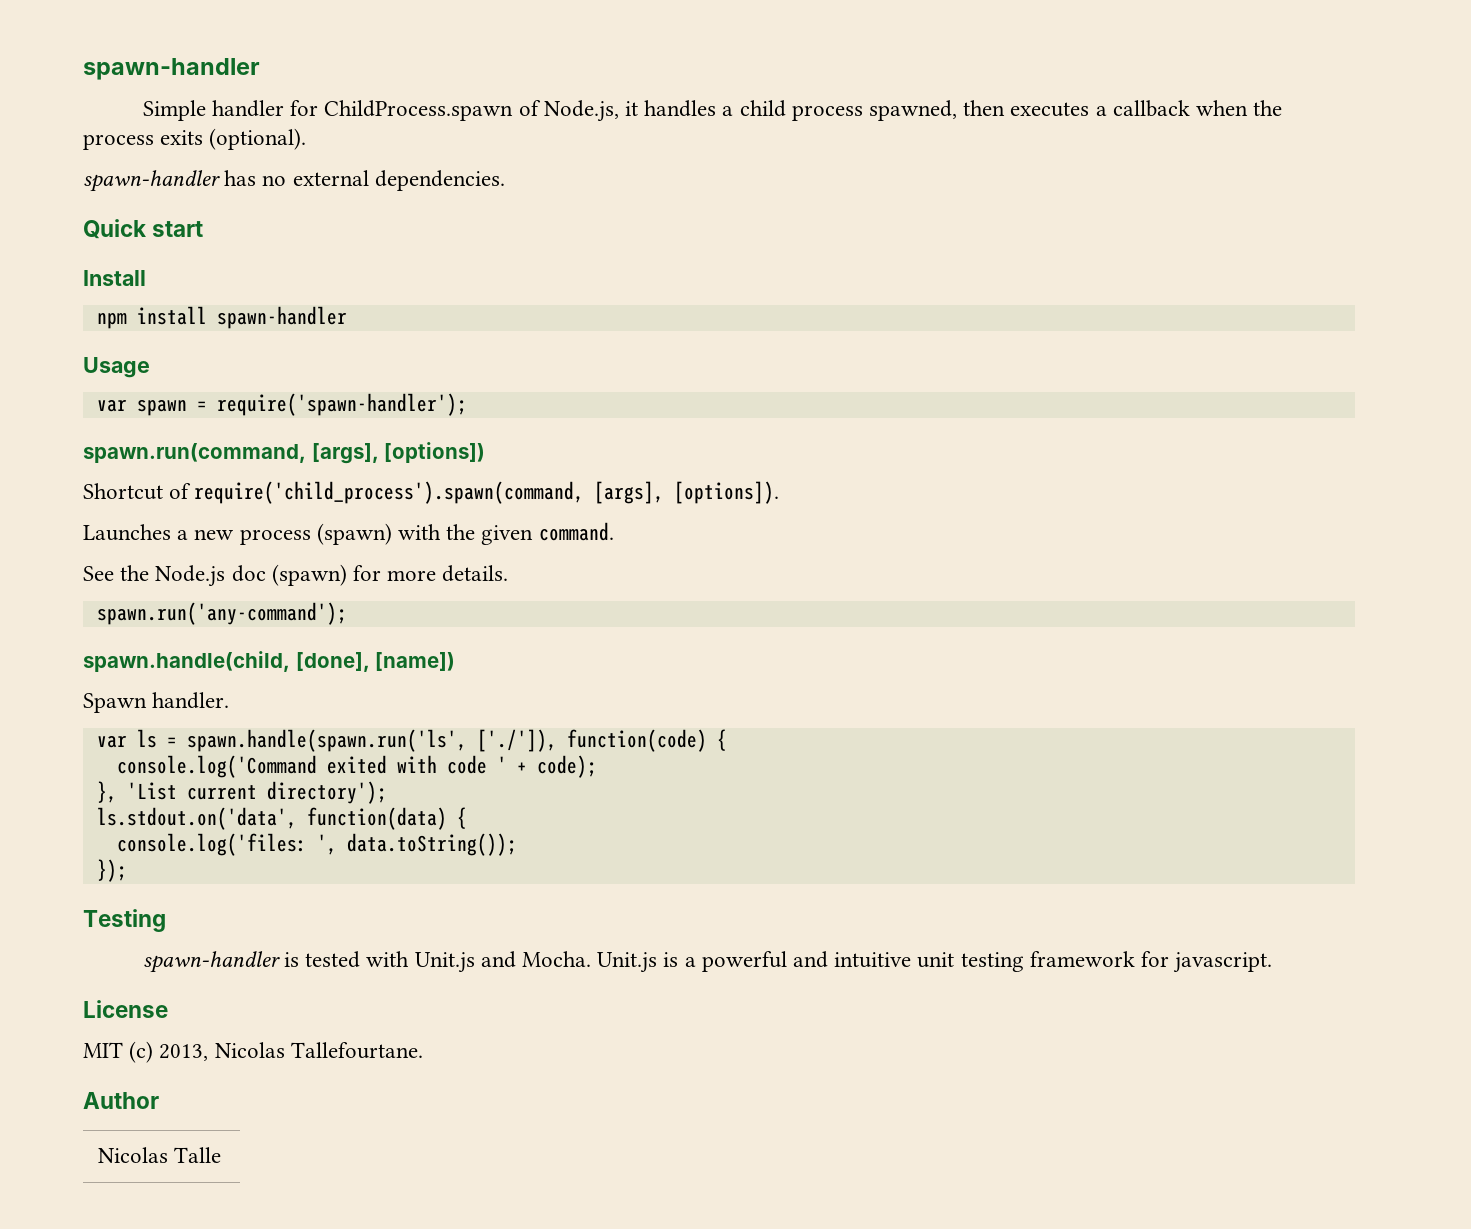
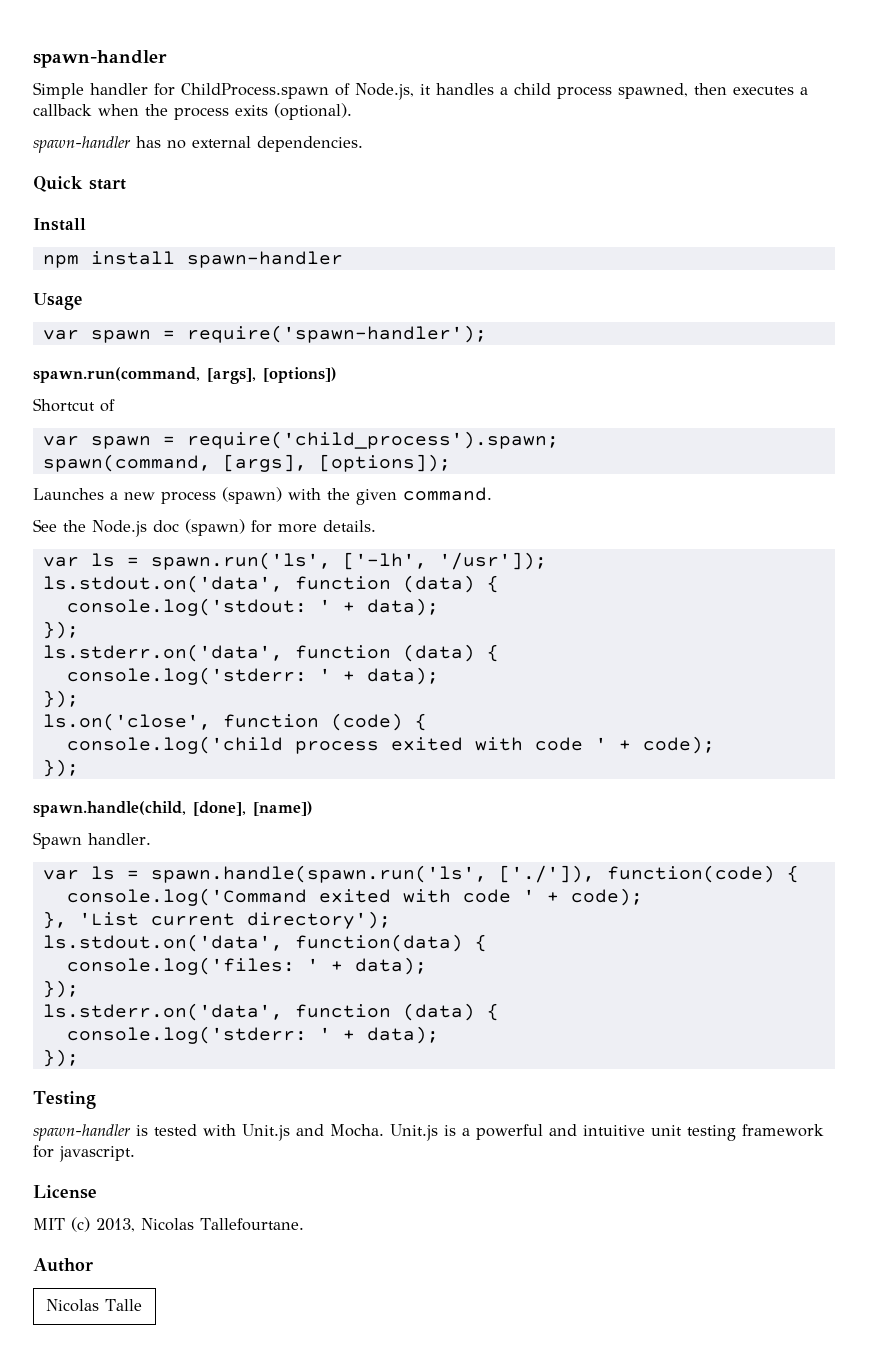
- Shortcut of require('child_process').spawn(command, [args], [options]).
+ Shortcut of
+ var spawn = require('child_process').spawn;
+ spawn(command, [args], [options]);
- spawn.run('any-command');
+ var ls = spawn.run('ls', ['-lh', '/usr']);
+ ls.stdout.on('data', function (data) {
+ console.log('stdout: ' + data);
+ });
+ ls.stderr.on('data', function (data) {
+ console.log('stderr: ' + data);
+ });
+ ls.on('close', function (code) {
+ console.log('child process exited with code ' + code);
+ });
- console.log('files: ', data.toString());
+ console.log('files: ' + data);
+ });
+ ls.stderr.on('data', function (data) {
+ console.log('stderr: ' + data);

